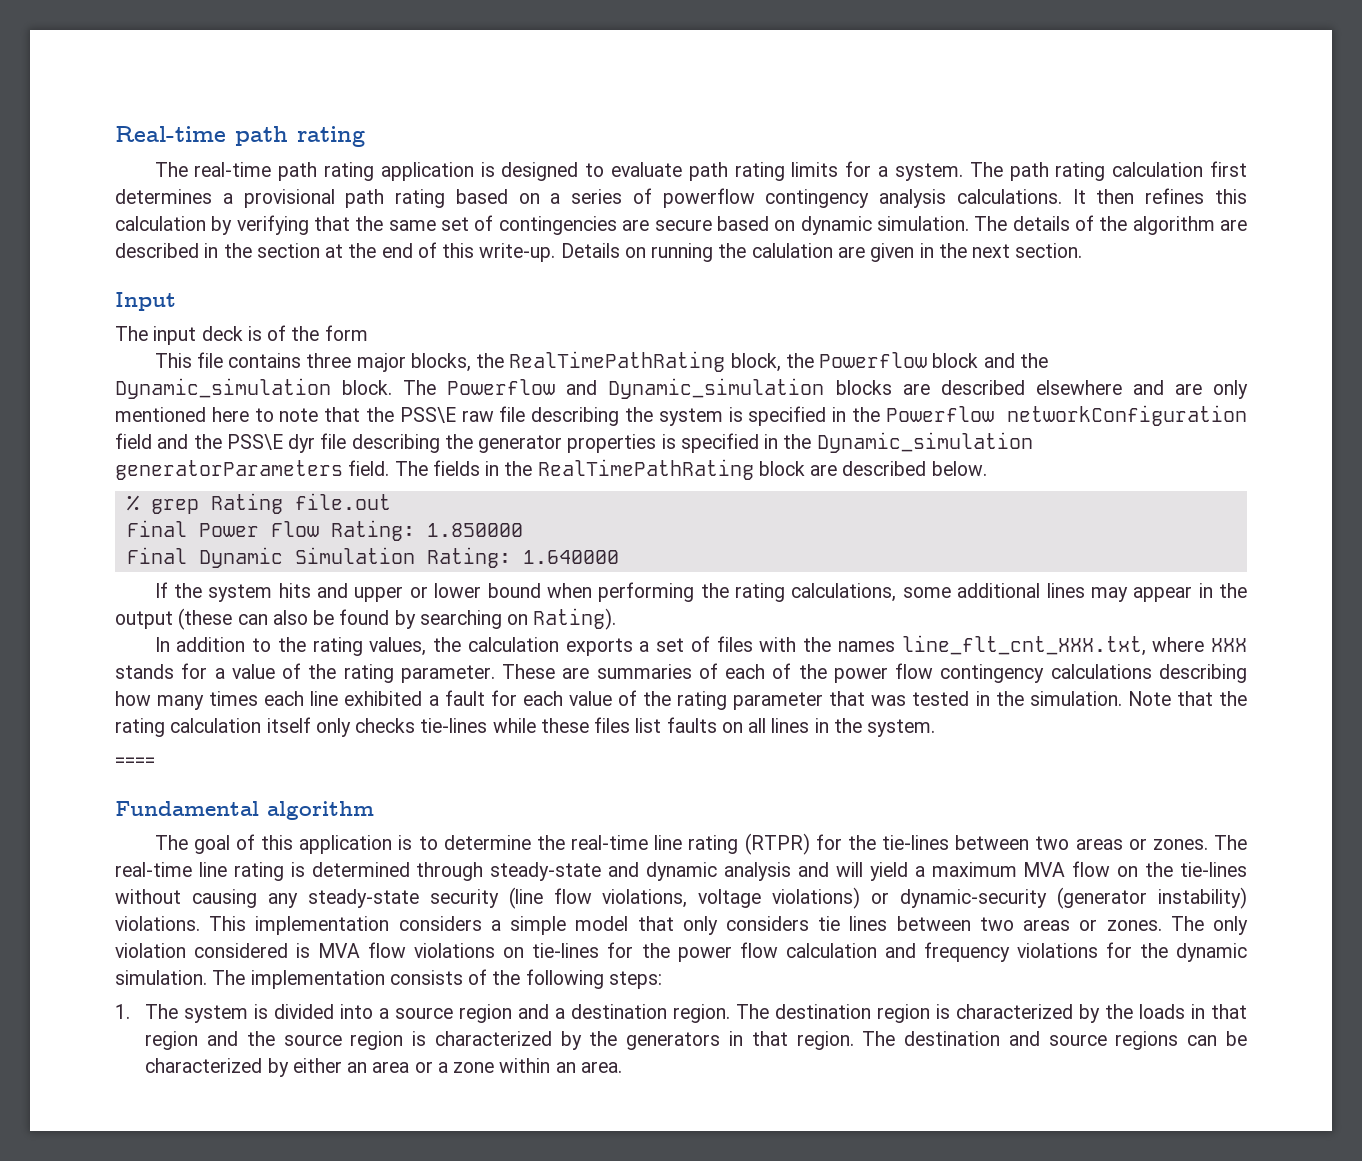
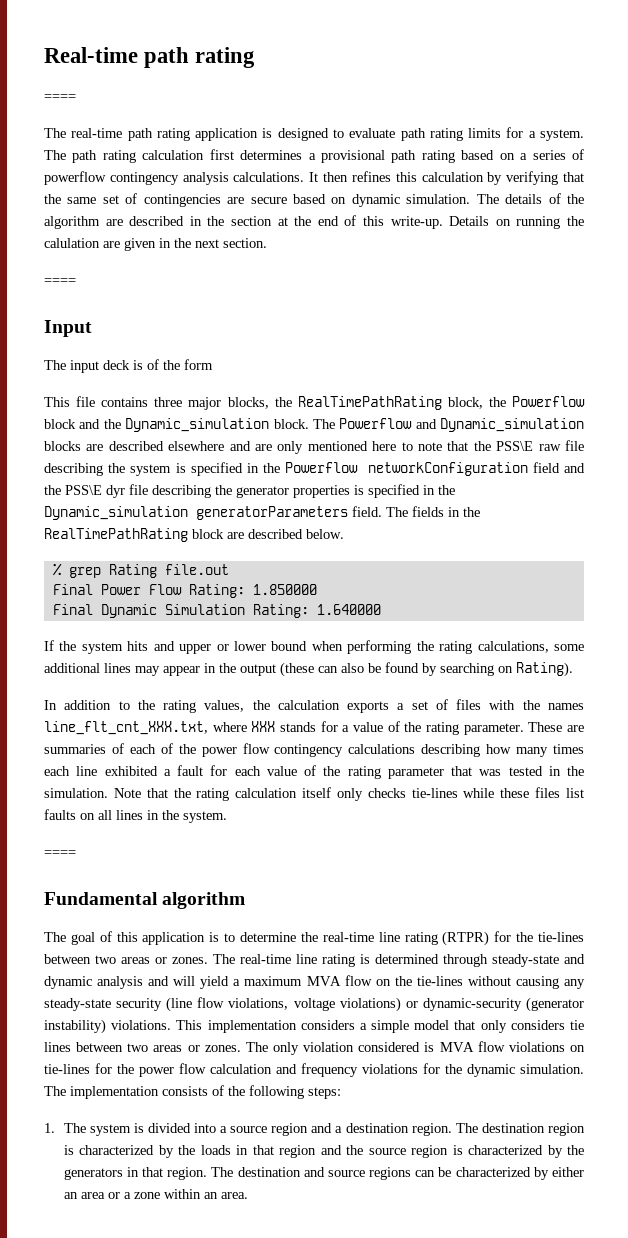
  Real-time path rating
+ ====
  Details on running the calulation are given in the next section.
+ ====

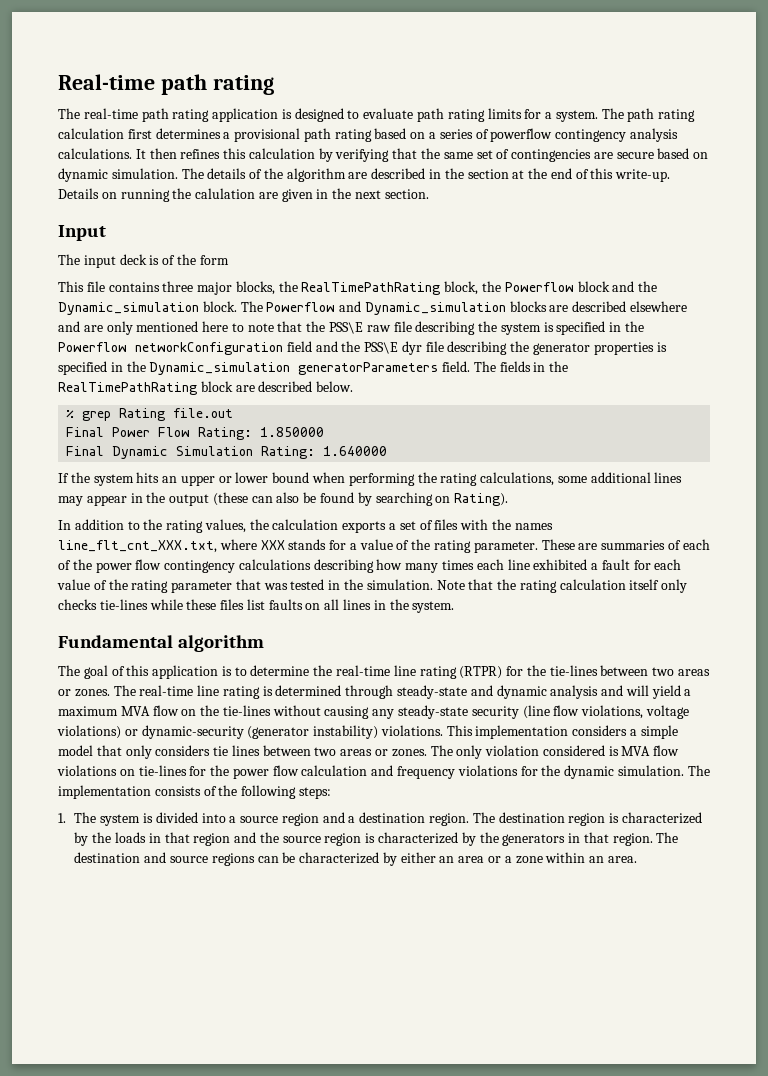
  Real-time path rating
- ====
  Details on running the calulation are given in the next section.
- ====
- If the system hits and upper or lower bound when performing the rating calculations, some additional lines may appear in the output (these can also be found by searching on Rating).
+ If the system hits an upper or lower bound when performing the rating calculations, some additional lines may appear in the output (these can also be found by searching on Rating).
  Note that the rating calculation itself only checks tie-lines while these files list faults on all lines in the system.
- ====

